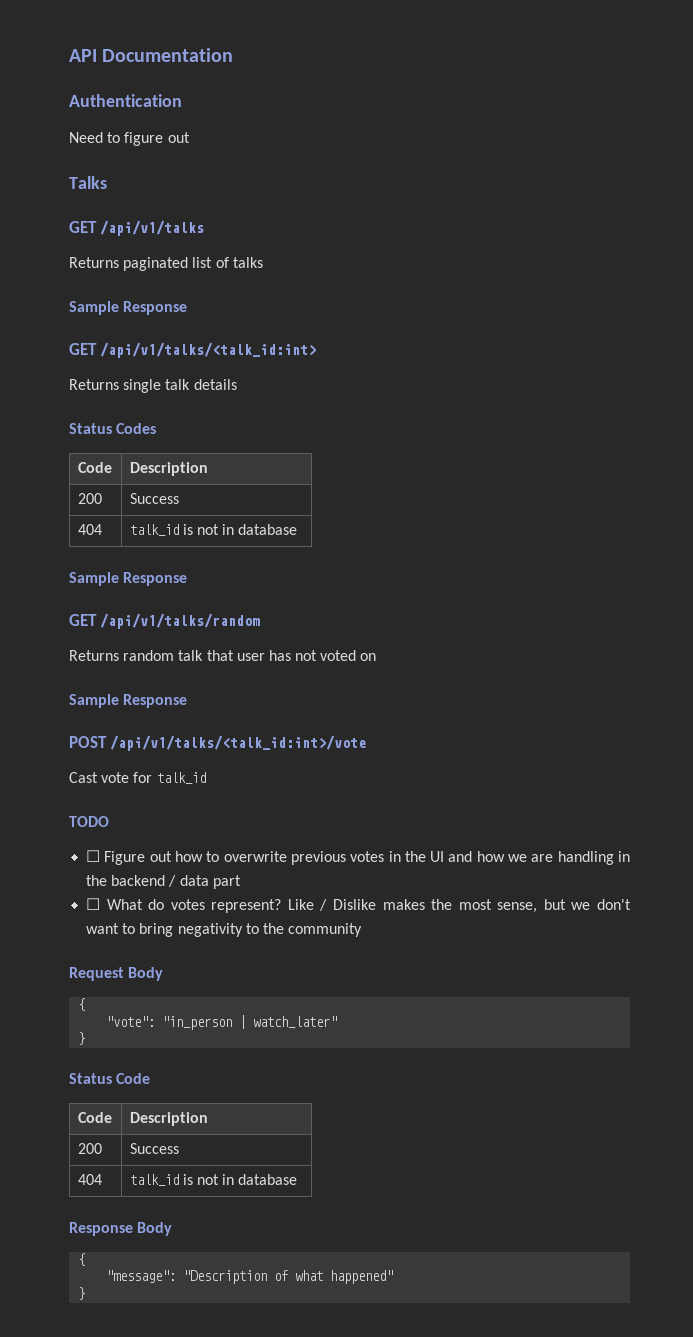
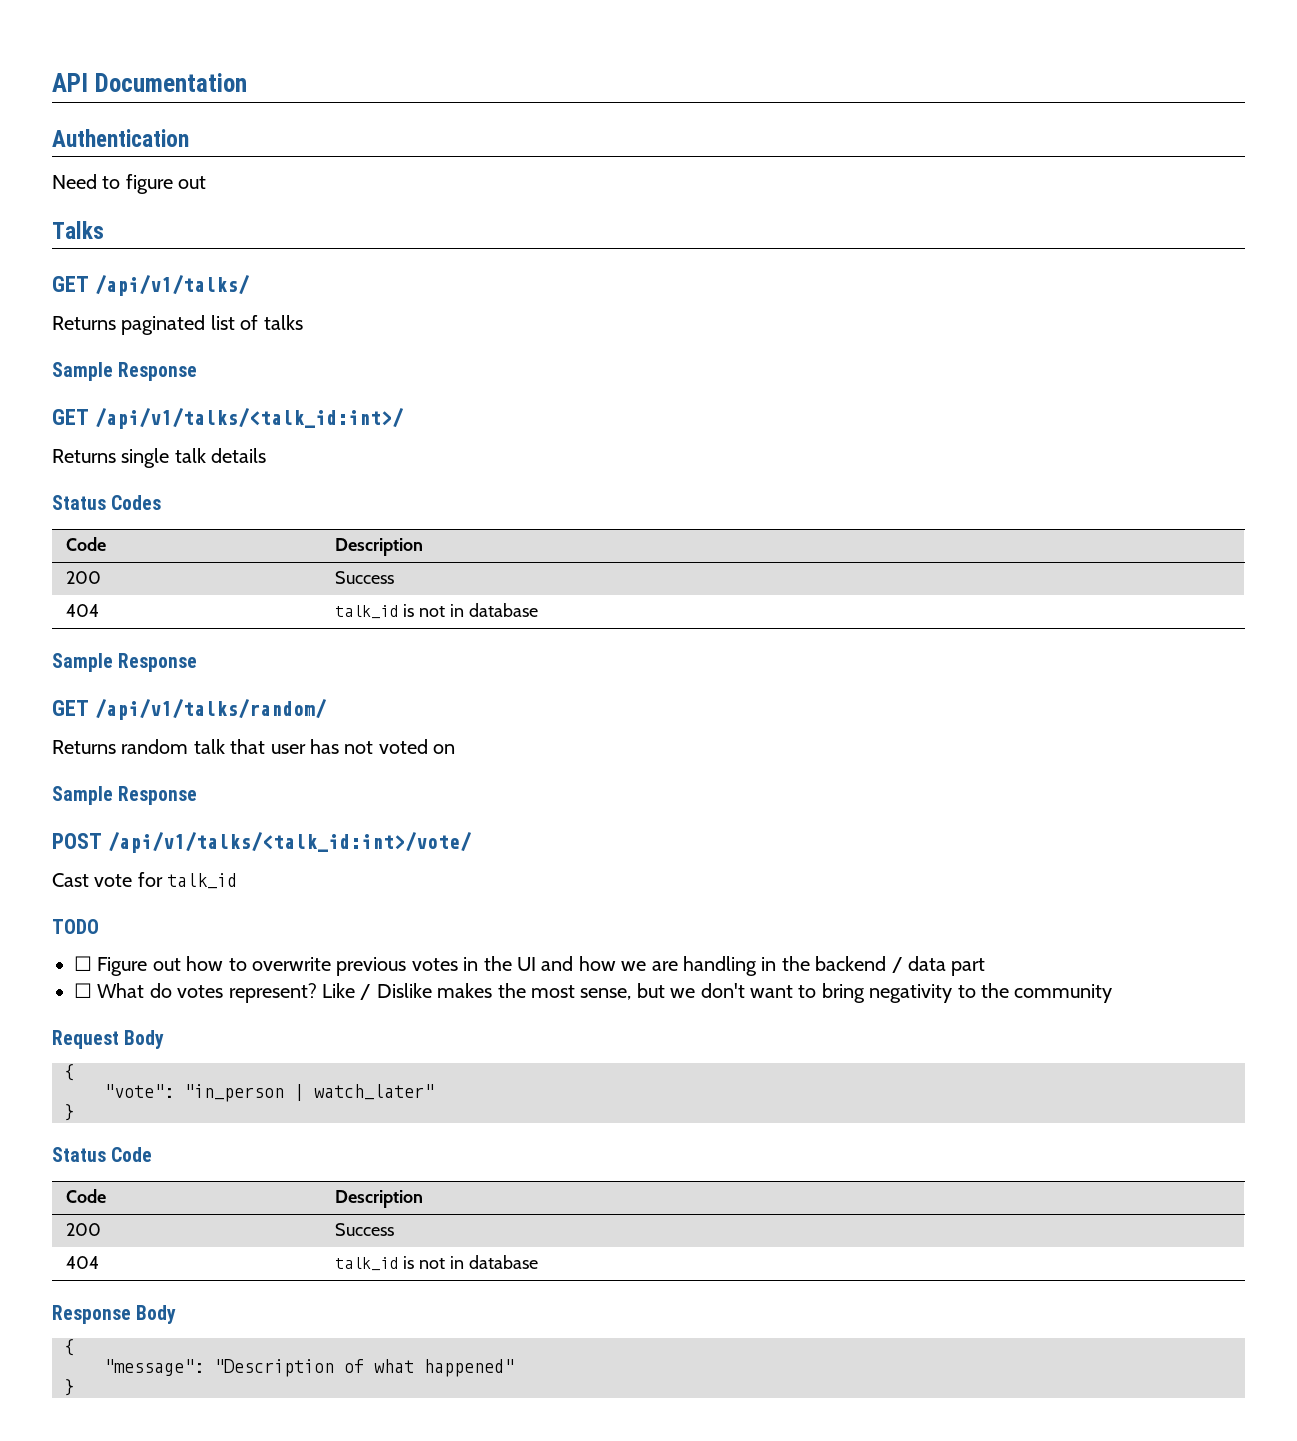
- GET /api/v1/talks
+ GET /api/v1/talks/
- GET /api/v1/talks/<talk_id:int>
+ GET /api/v1/talks/<talk_id:int>/
- GET /api/v1/talks/random
+ GET /api/v1/talks/random/
- POST /api/v1/talks/<talk_id:int>/vote
+ POST /api/v1/talks/<talk_id:int>/vote/

